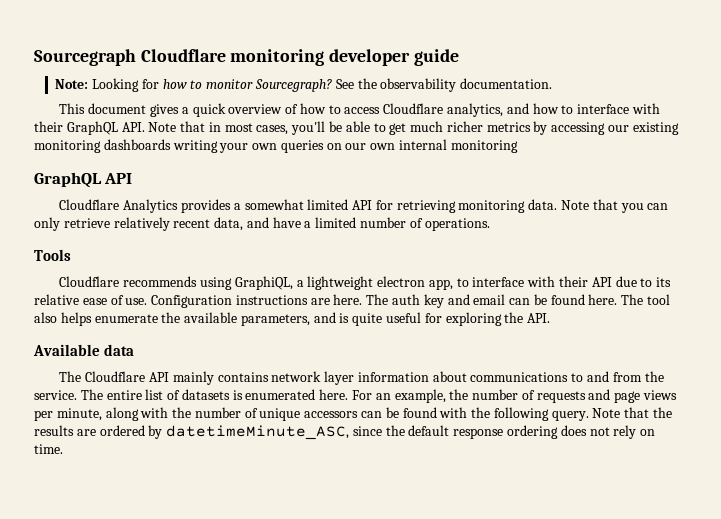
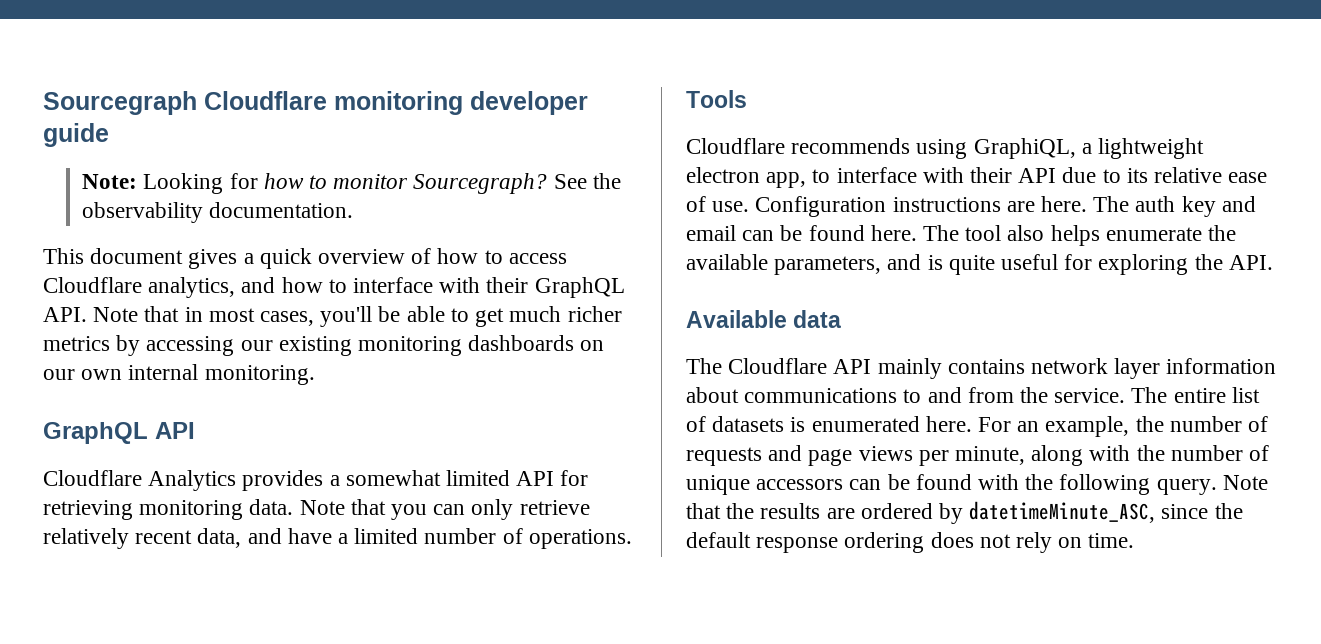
- This document gives a quick overview of how to access Cloudflare analytics, and how to interface with their GraphQL API. Note that in most cases, you'll be able to get much richer metrics by accessing our existing monitoring dashboards writing your own queries on our own internal monitoring
+ This document gives a quick overview of how to access Cloudflare analytics, and how to interface with their GraphQL API. Note that in most cases, you'll be able to get much richer metrics by accessing our existing monitoring dashboards on our own internal monitoring.

